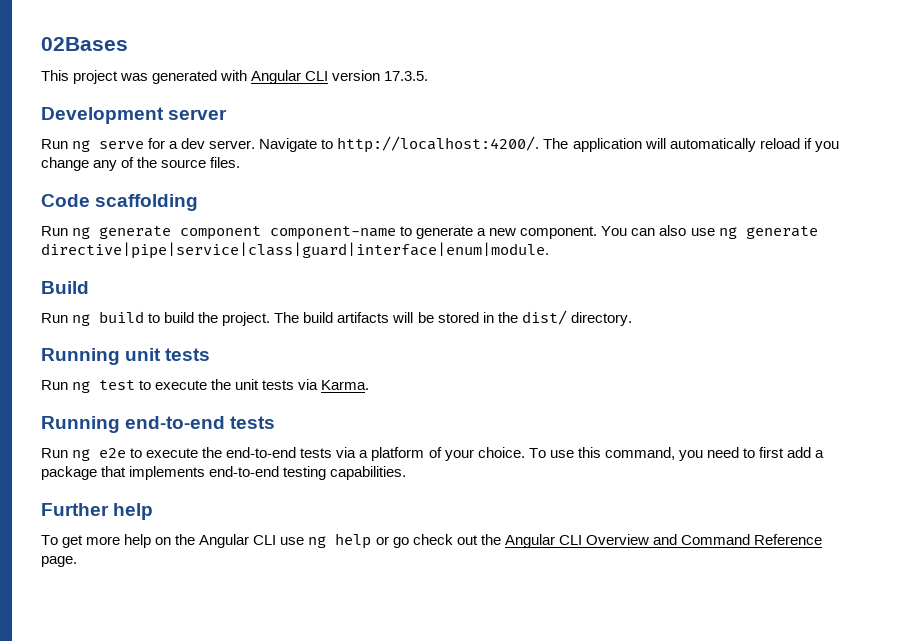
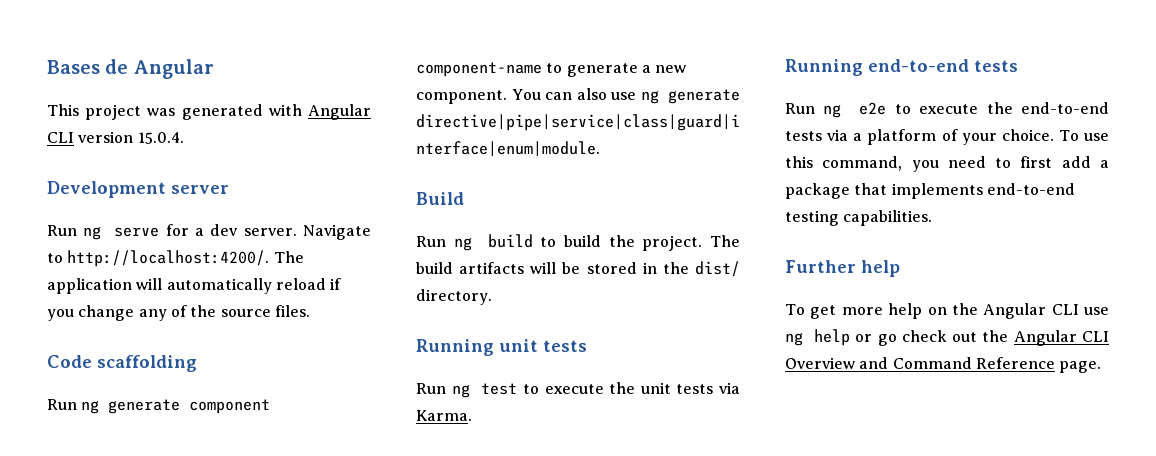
- 02Bases
+ Bases de Angular
- This project was generated with Angular CLI version 17.3.5.
+ This project was generated with Angular CLI version 15.0.4.

